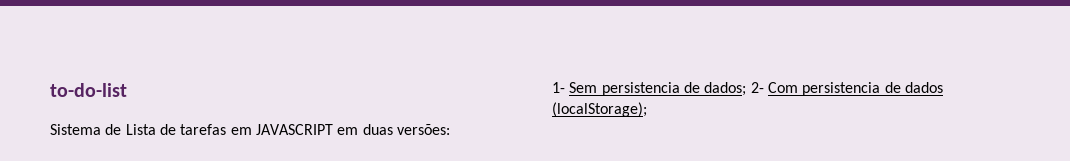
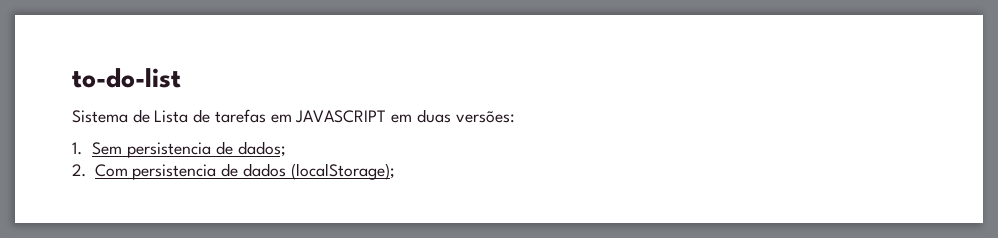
- 1- Sem persistencia de dados; 2- Com persistencia de dados (localStorage);
+ 1. Sem persistencia de dados;
+ 2. Com persistencia de dados (localStorage);

